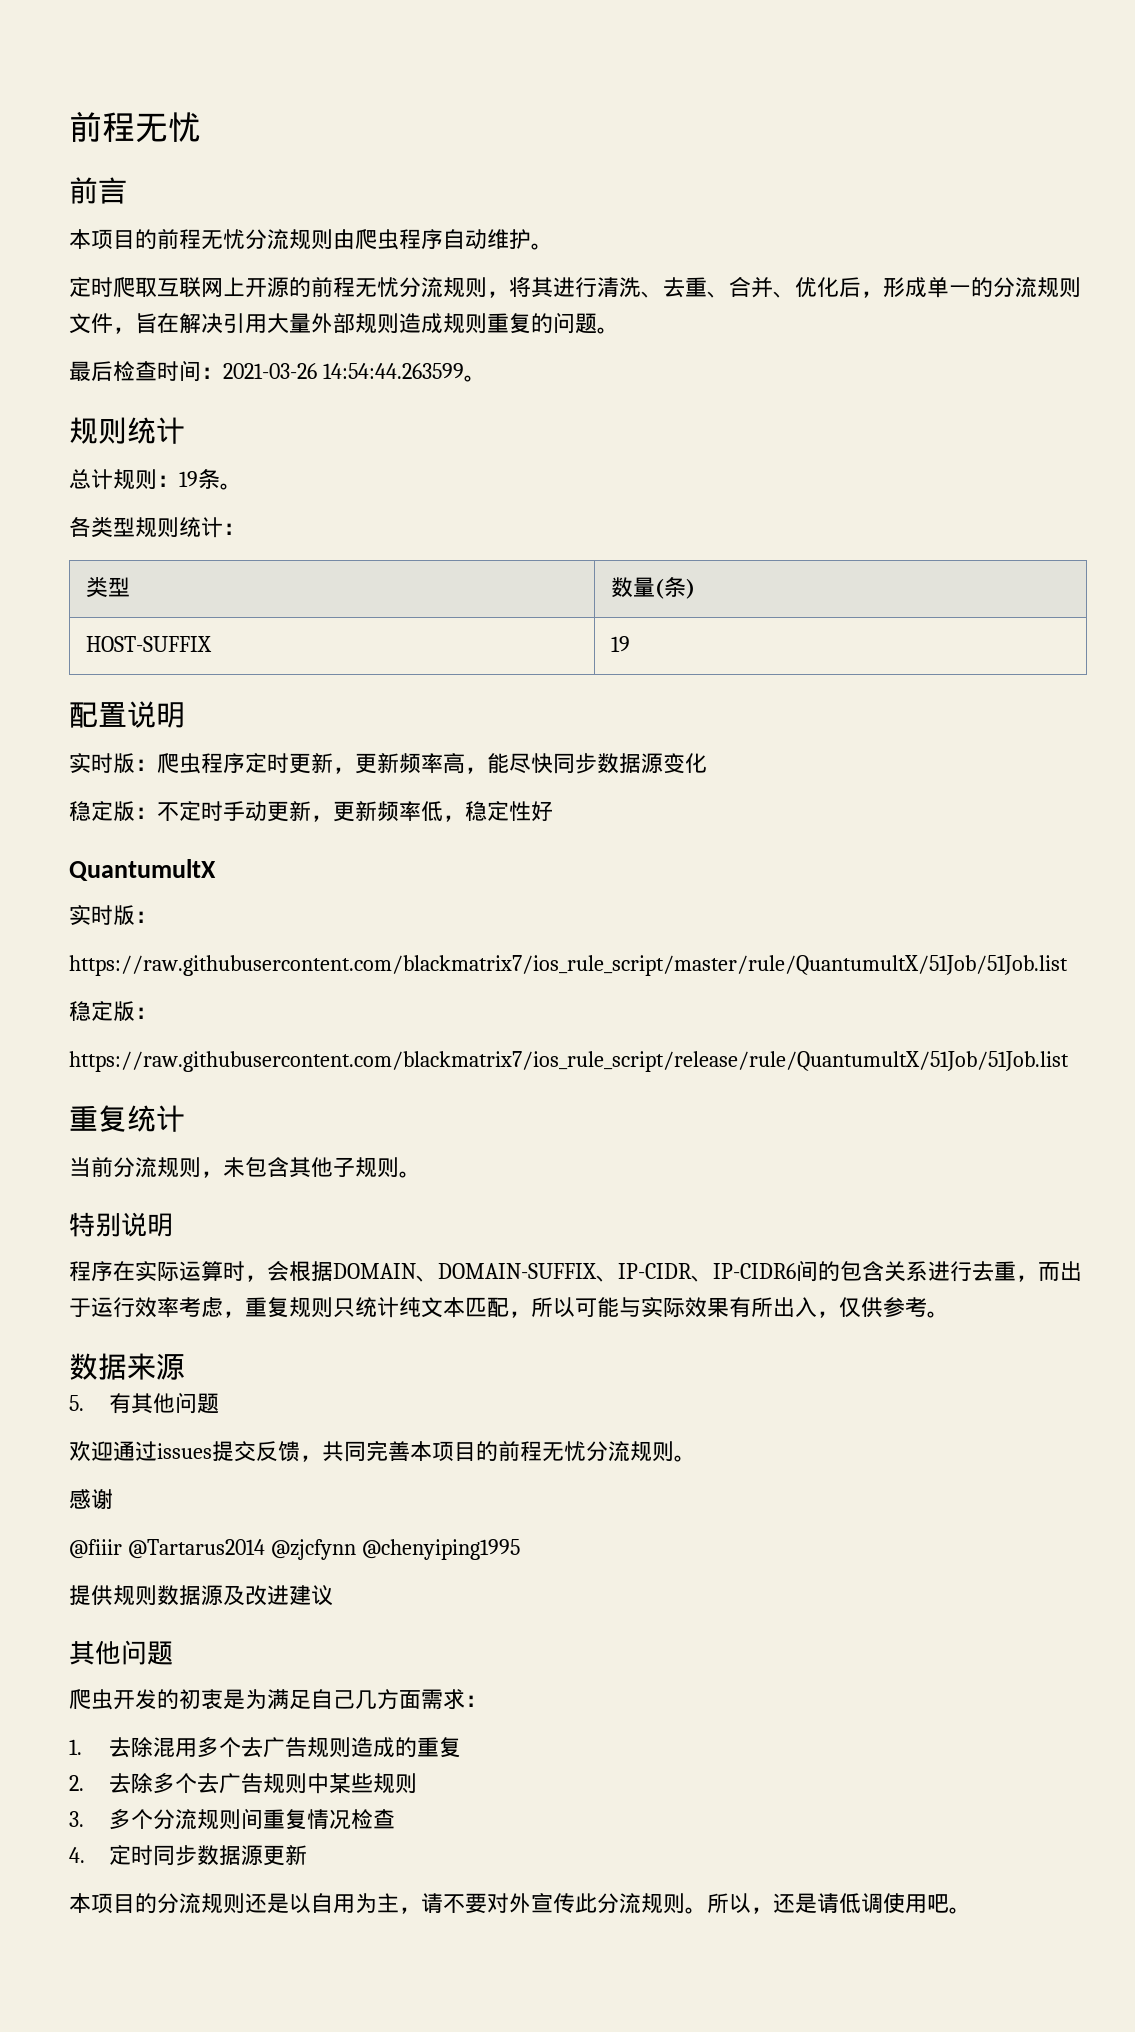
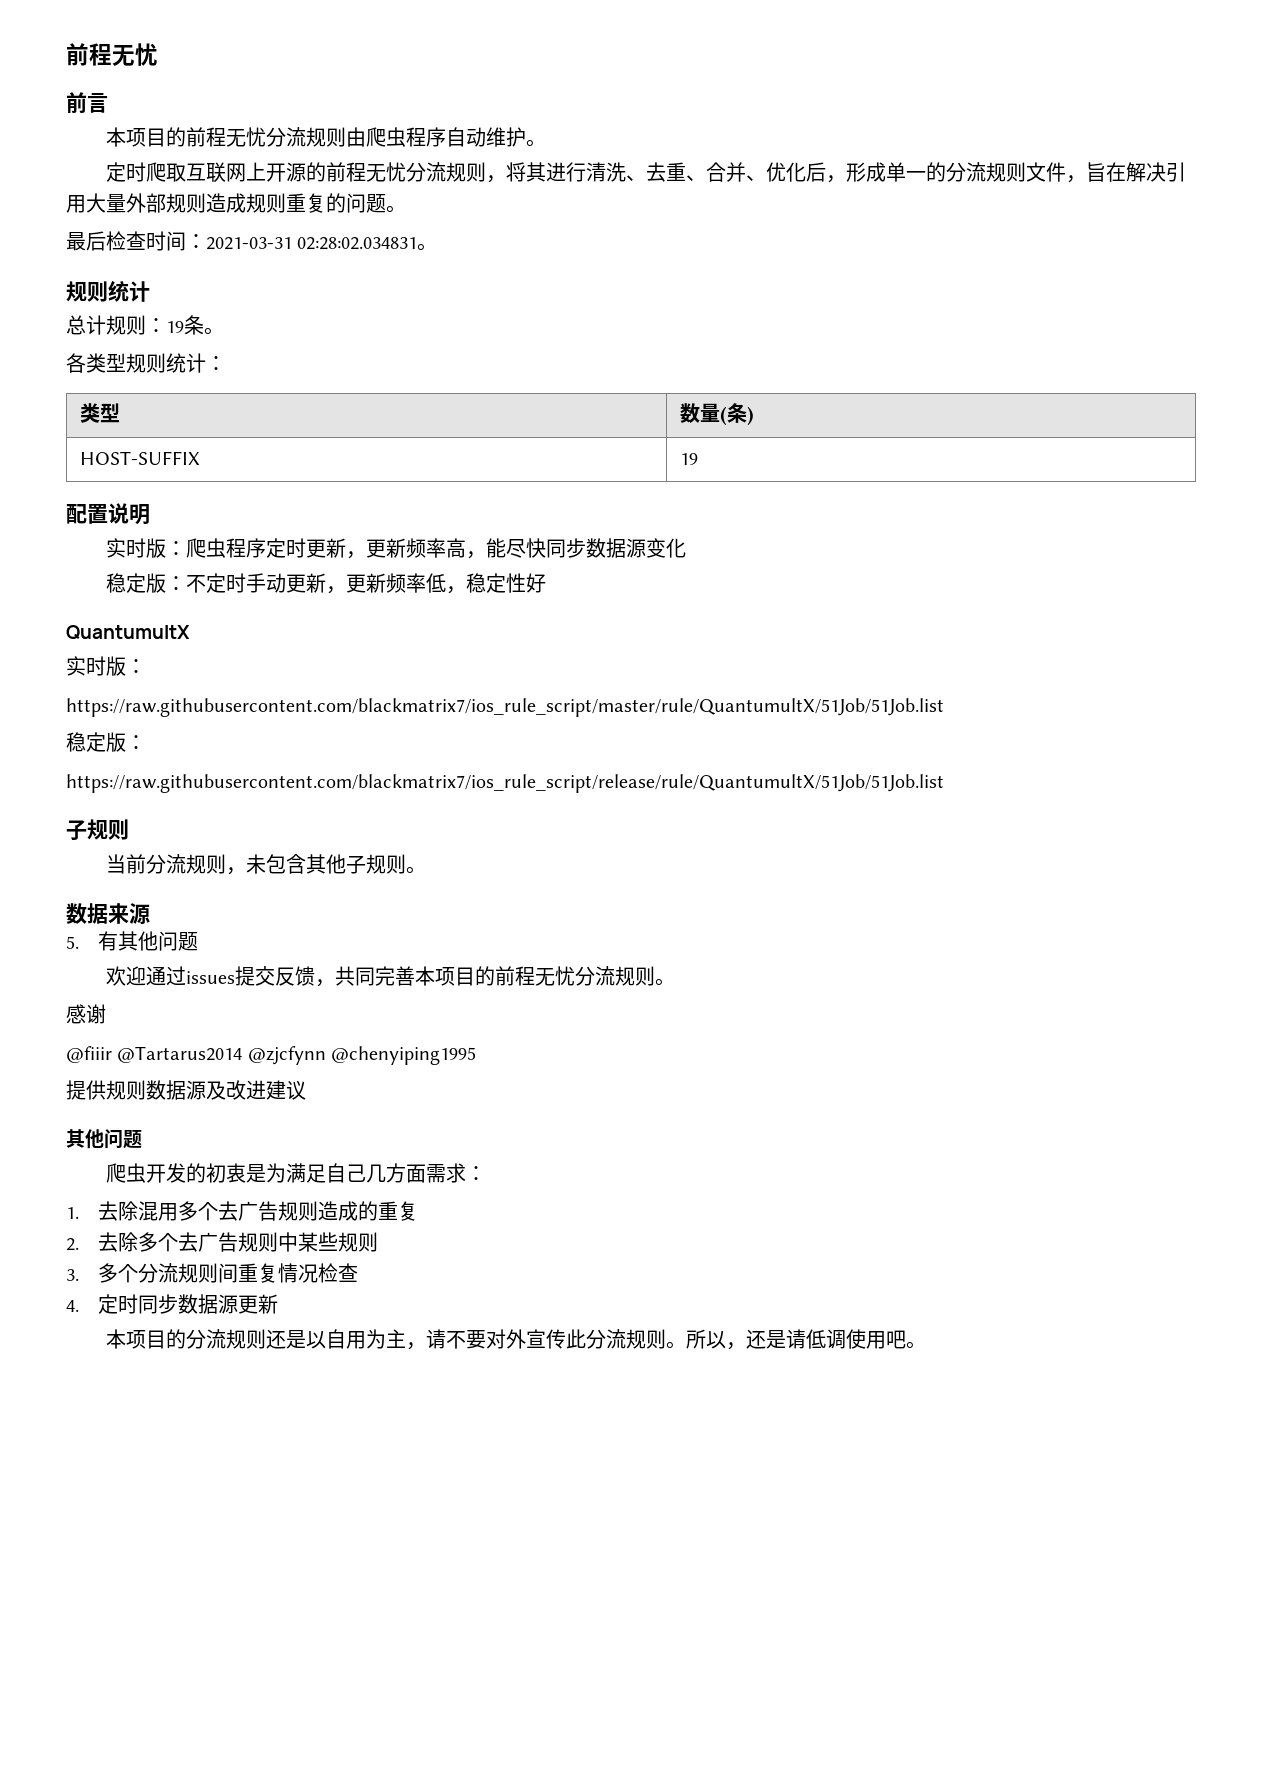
- 最后检查时间：2021-03-26 14:54:44.263599。
+ 最后检查时间：2021-03-31 02:28:02.034831。
  https://raw.githubusercontent.com/blackmatrix7/ios_rule_script/release/rule/QuantumultX/51Job/51Job.list
- 重复统计
+ 子规则
- 特别说明
- 程序在实际运算时，会根据DOMAIN、DOMAIN-SUFFIX、IP-CIDR、IP-CIDR6间的包含关系进行去重，而出于运行效率考虑，重复规则只统计纯文本匹配，所以可能与实际效果有所出入，仅供参考。

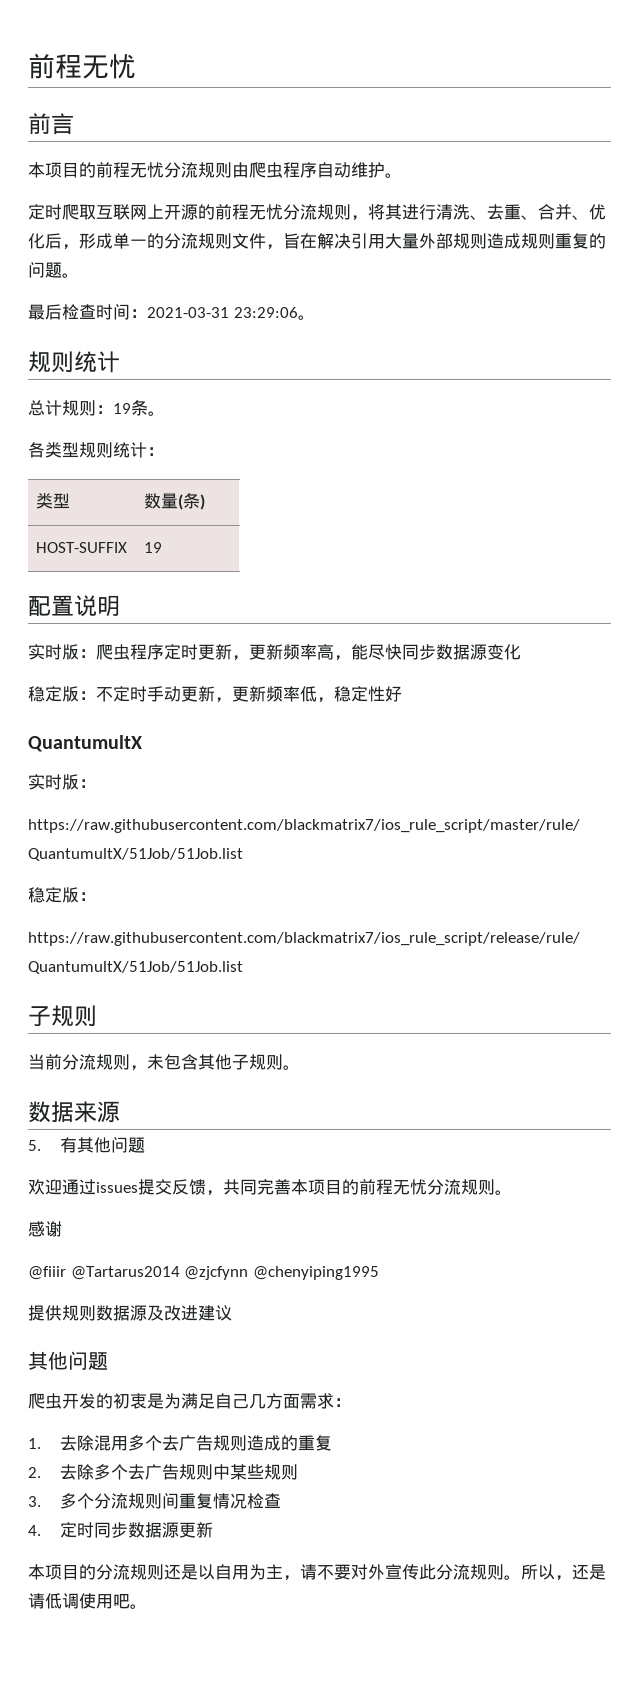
- 最后检查时间：2021-03-31 02:28:02.034831。
+ 最后检查时间：2021-03-31 23:29:06。

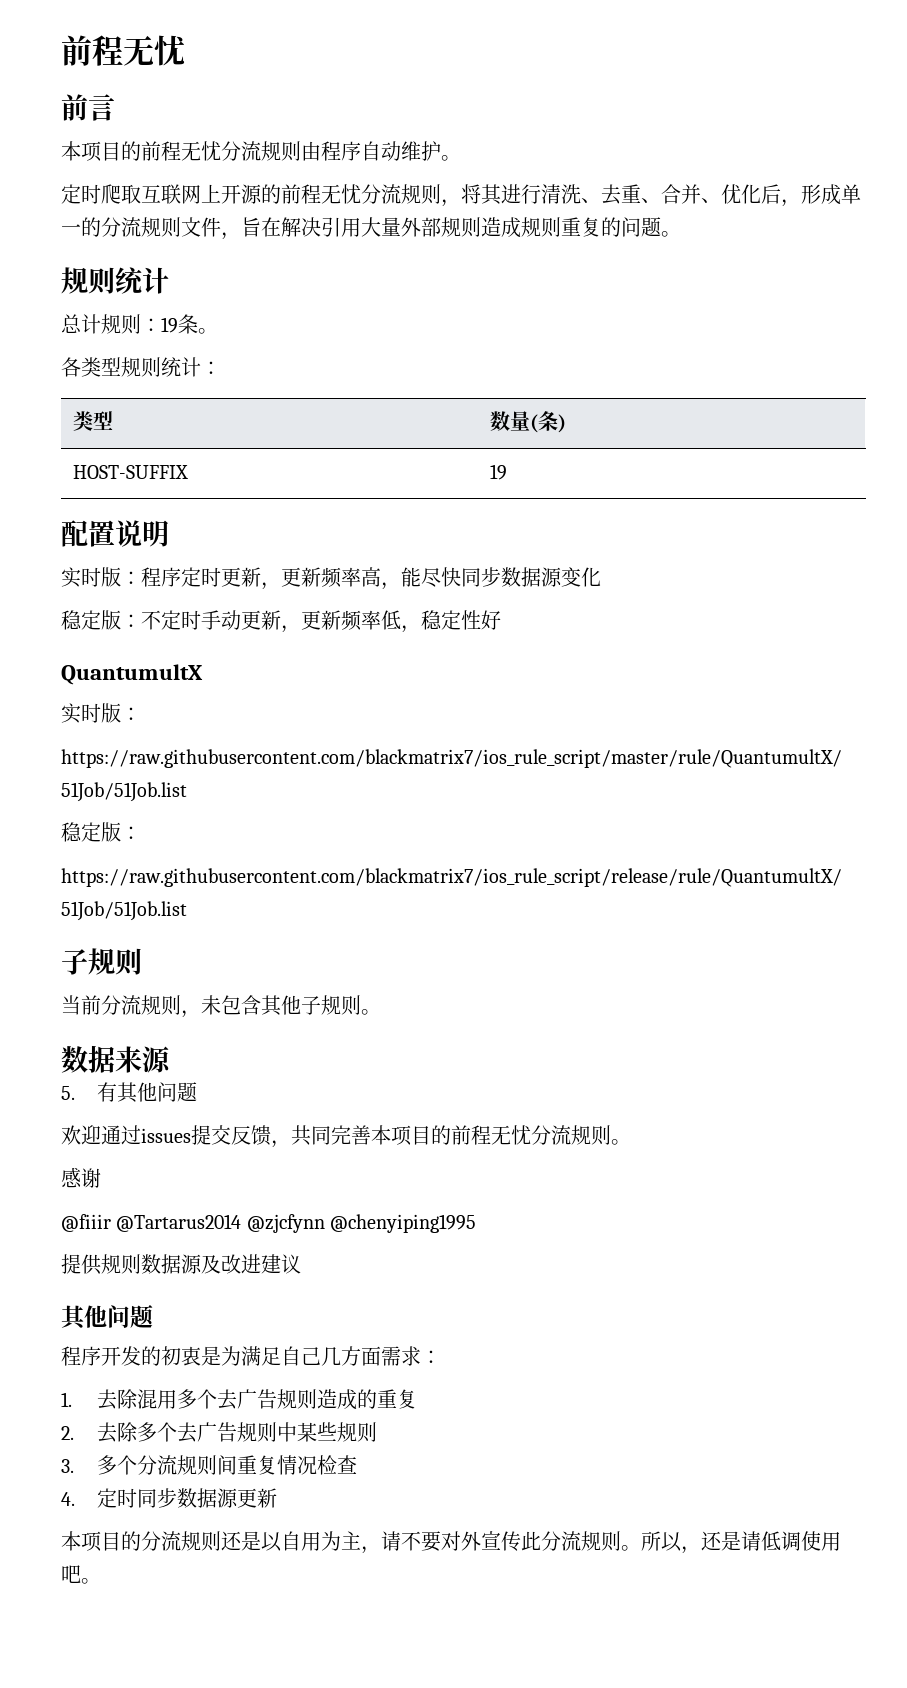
- 本项目的前程无忧分流规则由爬虫程序自动维护。
+ 本项目的前程无忧分流规则由程序自动维护。
- 最后检查时间：2021-03-31 23:29:06。
- 实时版：爬虫程序定时更新，更新频率高，能尽快同步数据源变化
+ 实时版：程序定时更新，更新频率高，能尽快同步数据源变化
- 爬虫开发的初衷是为满足自己几方面需求：
+ 程序开发的初衷是为满足自己几方面需求：

